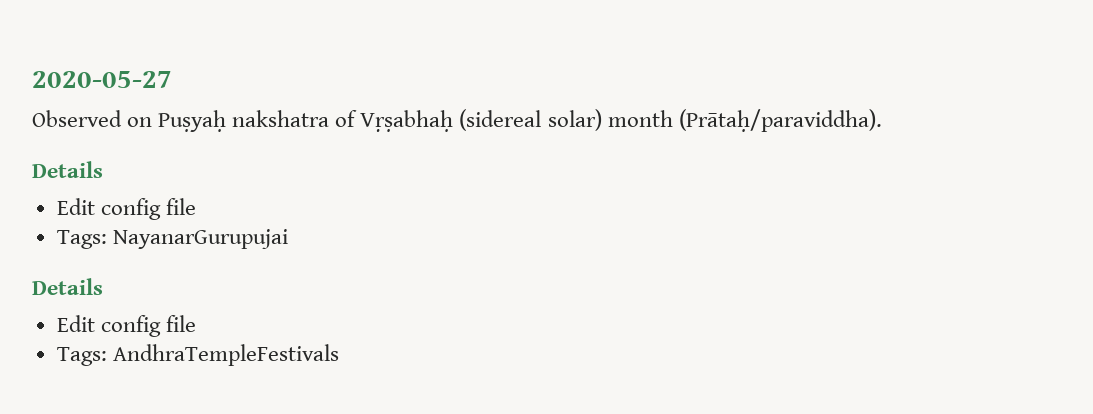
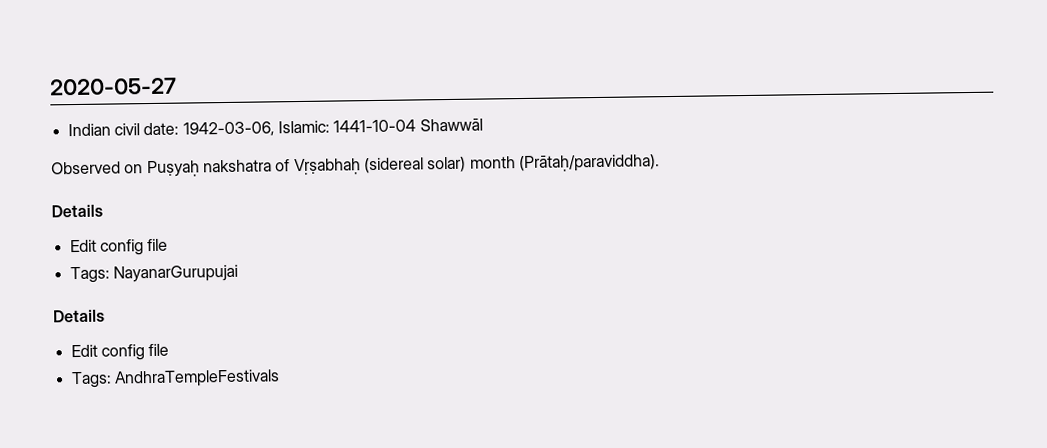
+ Indian civil date: 1942-03-06, Islamic: 1441-10-04 Shawwāl

